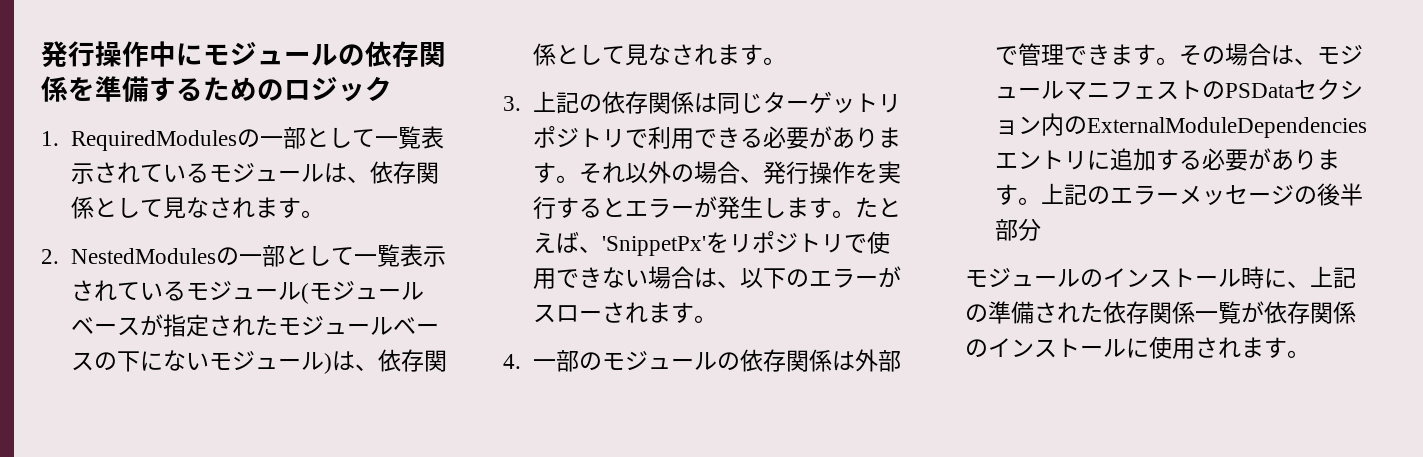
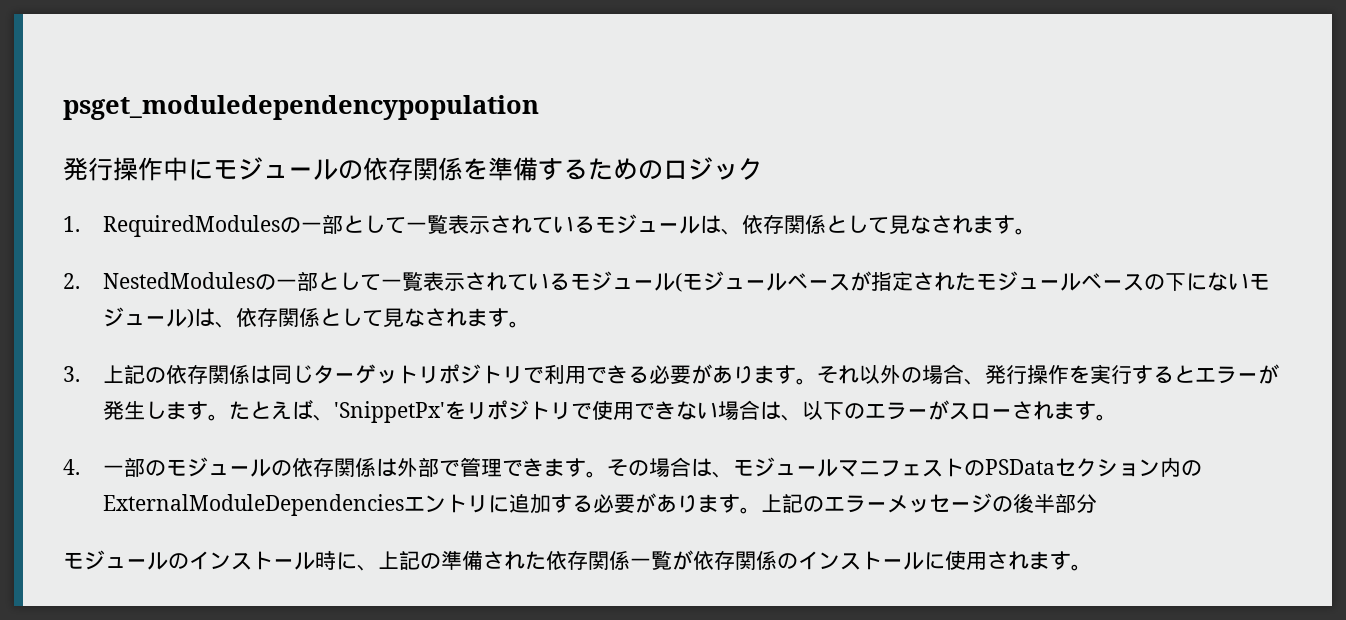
+ psget_moduledependencypopulation

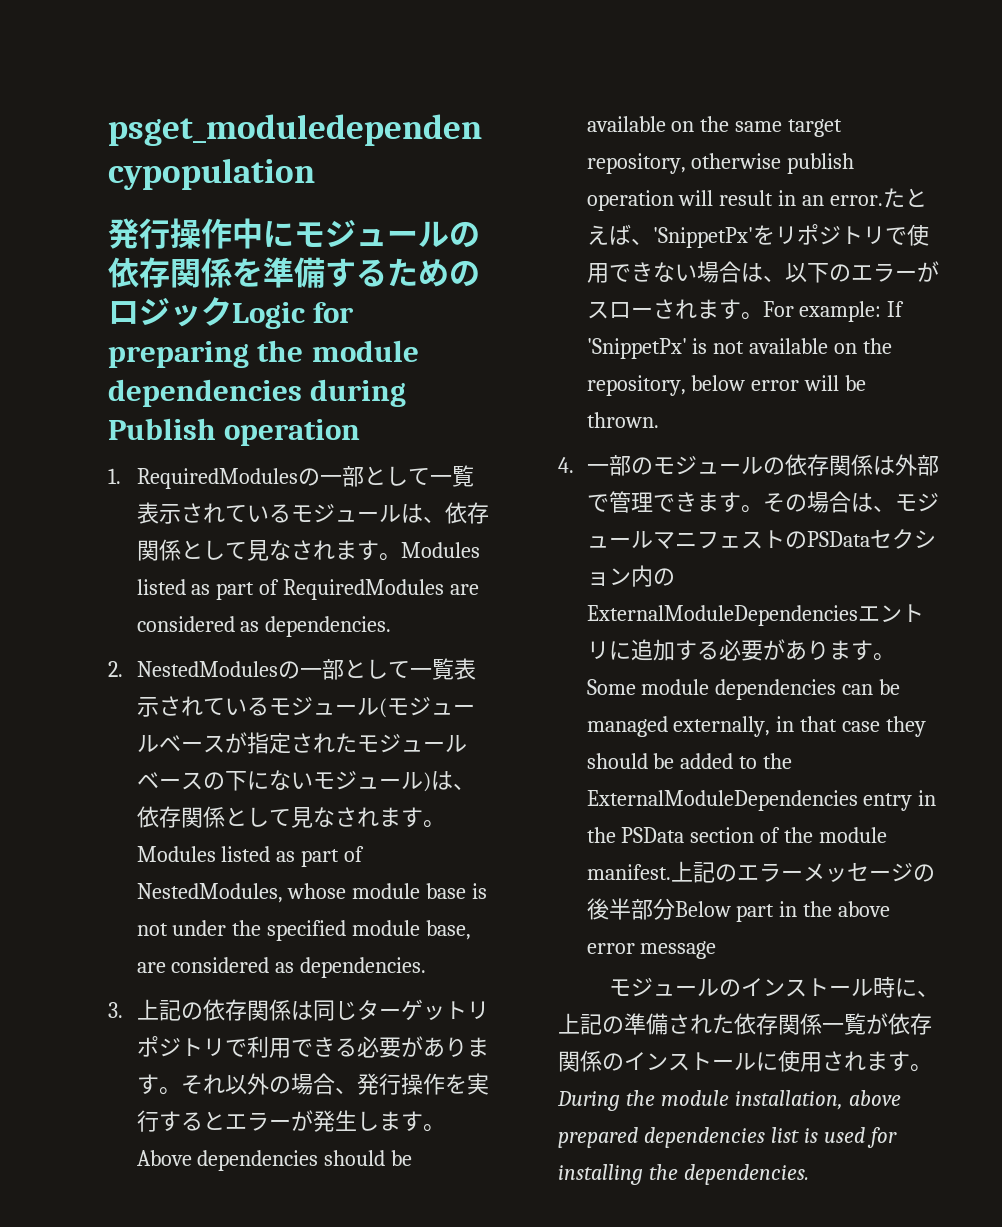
- 発行操作中にモジュールの依存関係を準備するためのロジック
+ 発行操作中にモジュールの依存関係を準備するためのロジックLogic for preparing the module dependencies during Publish operation
+ Modules listed as part of RequiredModules are considered as dependencies.
+ Modules listed as part of NestedModules, whose module base is not under the specified module base, are considered as dependencies.
+ Above dependencies should be available on the same target repository, otherwise publish operation will result in an error.
+ For example: If 'SnippetPx' is not available on the repository, below error will be thrown.
+ Some module dependencies can be managed externally, in that case they should be added to the ExternalModuleDependencies entry in the PSData section of the module manifest.
- 上記のエラーメッセージの後半部分
+ 上記のエラーメッセージの後半部分Below part in the above error message
+ During the module installation, above prepared dependencies list is used for installing the dependencies.

